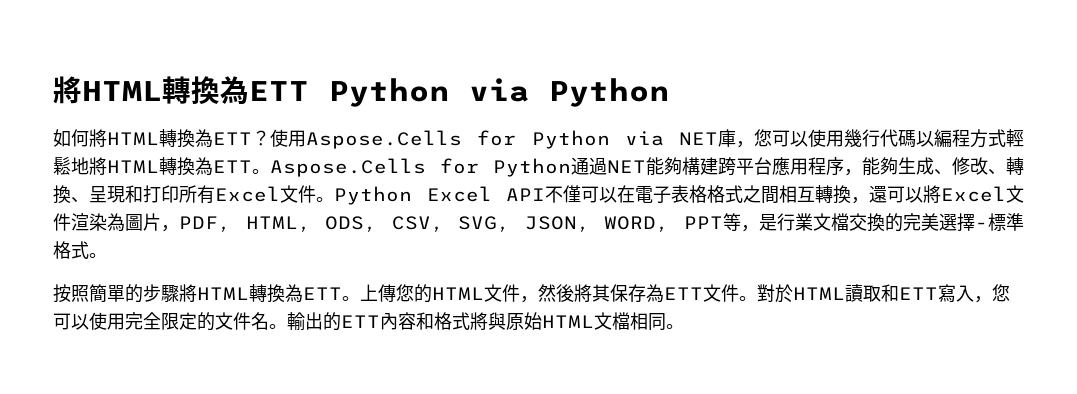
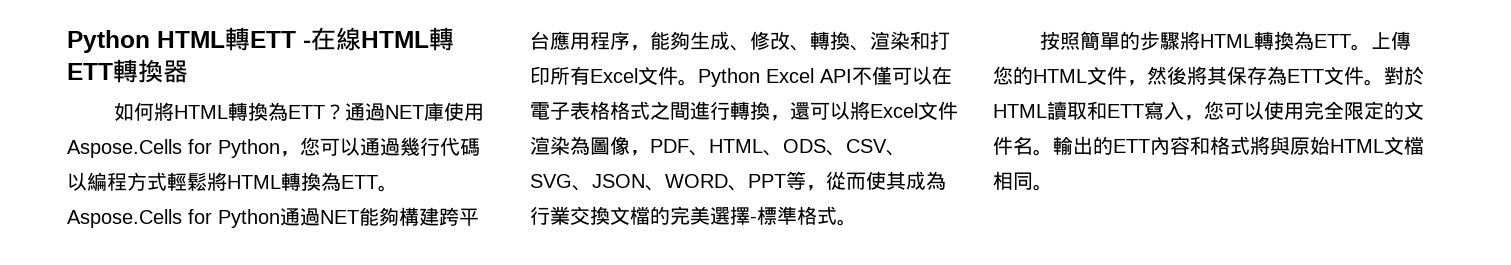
- 將HTML轉換為ETT Python via Python
+ Python HTML轉ETT -在線HTML轉ETT轉換器
- 使用Aspose.Cells for Python via NET庫，您可以使用幾行代碼以編程方式輕鬆地將HTML轉換為ETT。
+ 通過NET庫使用Aspose.Cells for Python，您可以通過幾行代碼以編程方式輕鬆將HTML轉換為ETT。
- Aspose.Cells for Python通過NET能夠構建跨平台應用程序，能夠生成、修改、轉換、呈現和打印所有Excel文件。
+ Aspose.Cells for Python通過NET能夠構建跨平台應用程序，能夠生成、修改、轉換、渲染和打印所有Excel文件。
- Python Excel API不僅可以在電子表格格式之間相互轉換，還可以將Excel文件渲染為圖片，PDF, HTML, ODS, CSV, SVG, JSON, WORD, PPT等，是行業文檔交換的完美選擇-標準格式。
+ Python Excel API不僅可以在電子表格格式之間進行轉換，還可以將Excel文件渲染為圖像，PDF、HTML、ODS、CSV、SVG、JSON、WORD、PPT等，從而使其成為行業交換文檔的完美選擇-標準格式。

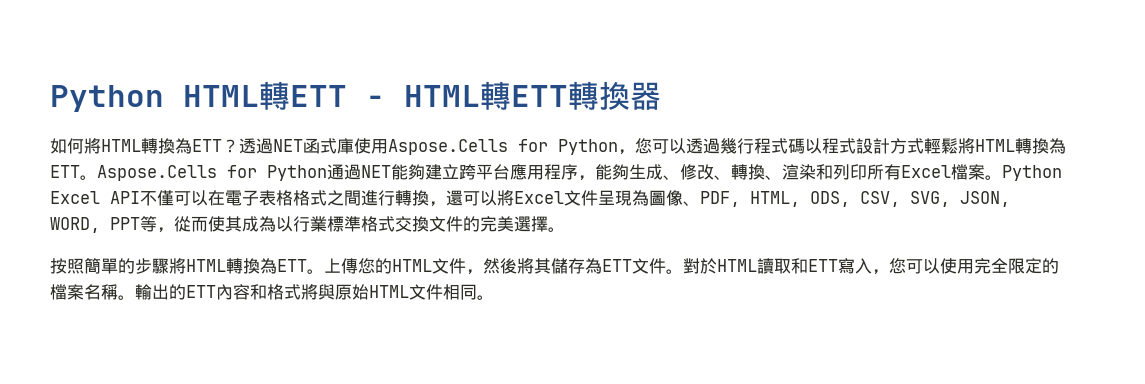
- Python HTML轉ETT -在線HTML轉ETT轉換器
+ Python HTML轉ETT - HTML轉ETT轉換器
- 通過NET庫使用Aspose.Cells for Python，您可以通過幾行代碼以編程方式輕鬆將HTML轉換為ETT。
+ 透過NET函式庫使用Aspose.Cells for Python，您可以透過幾行程式碼以程式設計方式輕鬆將HTML轉換為ETT。
- Aspose.Cells for Python通過NET能夠構建跨平台應用程序，能夠生成、修改、轉換、渲染和打印所有Excel文件。
+ Aspose.Cells for Python通過NET能夠建立跨平台應用程序，能夠生成、修改、轉換、渲染和列印所有Excel檔案。
- Python Excel API不僅可以在電子表格格式之間進行轉換，還可以將Excel文件渲染為圖像，PDF、HTML、ODS、CSV、SVG、JSON、WORD、PPT等，從而使其成為行業交換文檔的完美選擇-標準格式。
+ Python Excel API不僅可以在電子表格格式之間進行轉換，還可以將Excel文件呈現為圖像、PDF, HTML, ODS, CSV, SVG, JSON, WORD, PPT等，從而使其成為以行業標準格式交換文件的完美選擇。
- 上傳您的HTML文件，然後將其保存為ETT文件。
+ 上傳您的HTML文件，然後將其儲存為ETT文件。
- 對於HTML讀取和ETT寫入，您可以使用完全限定的文件名。
+ 對於HTML讀取和ETT寫入，您可以使用完全限定的檔案名稱。
- 輸出的ETT內容和格式將與原始HTML文檔相同。
+ 輸出的ETT內容和格式將與原始HTML文件相同。

